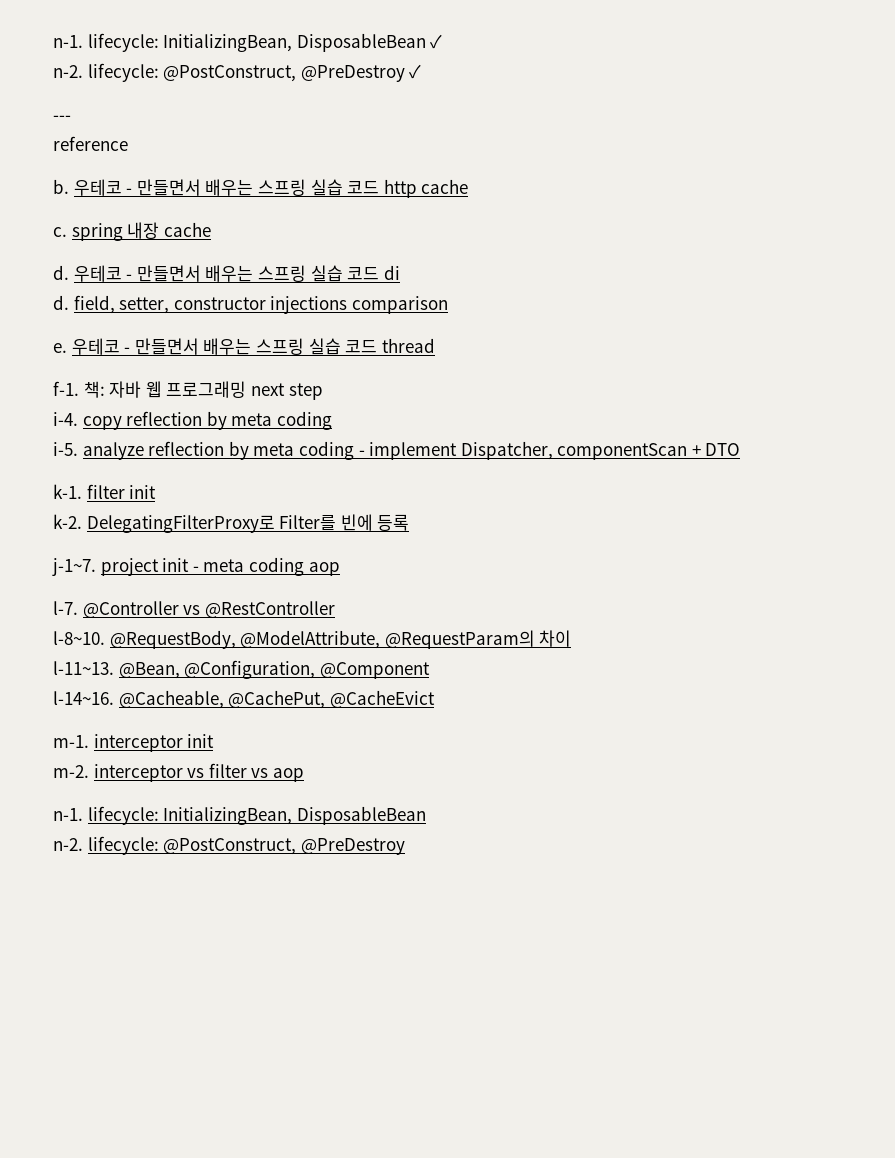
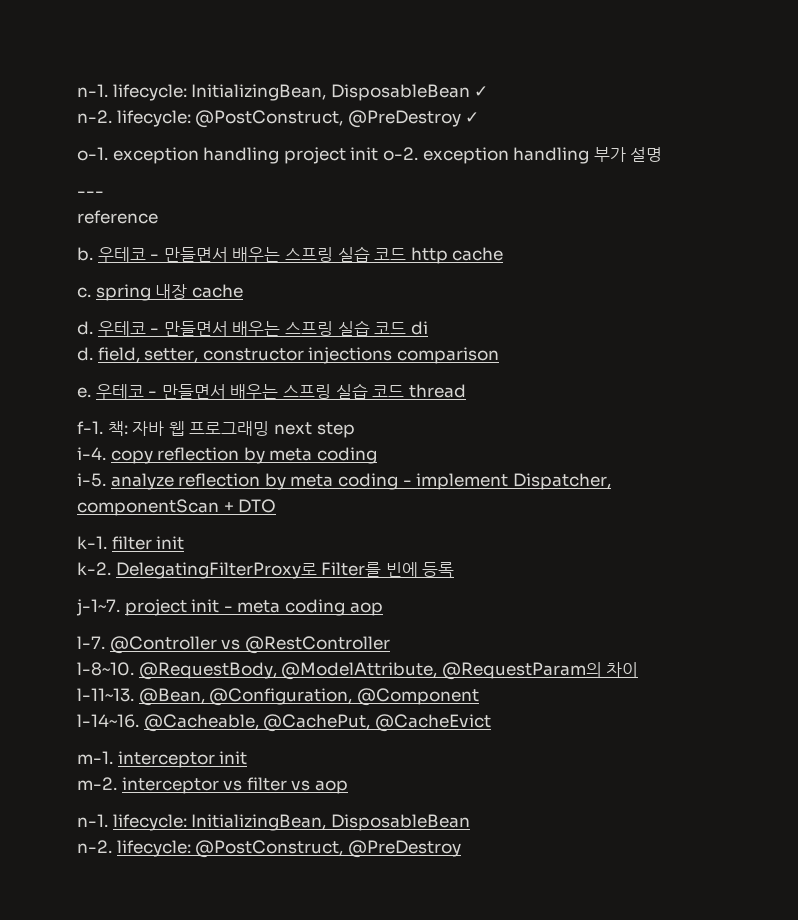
+ o-1. exception handling project init o-2. exception handling 부가 설명

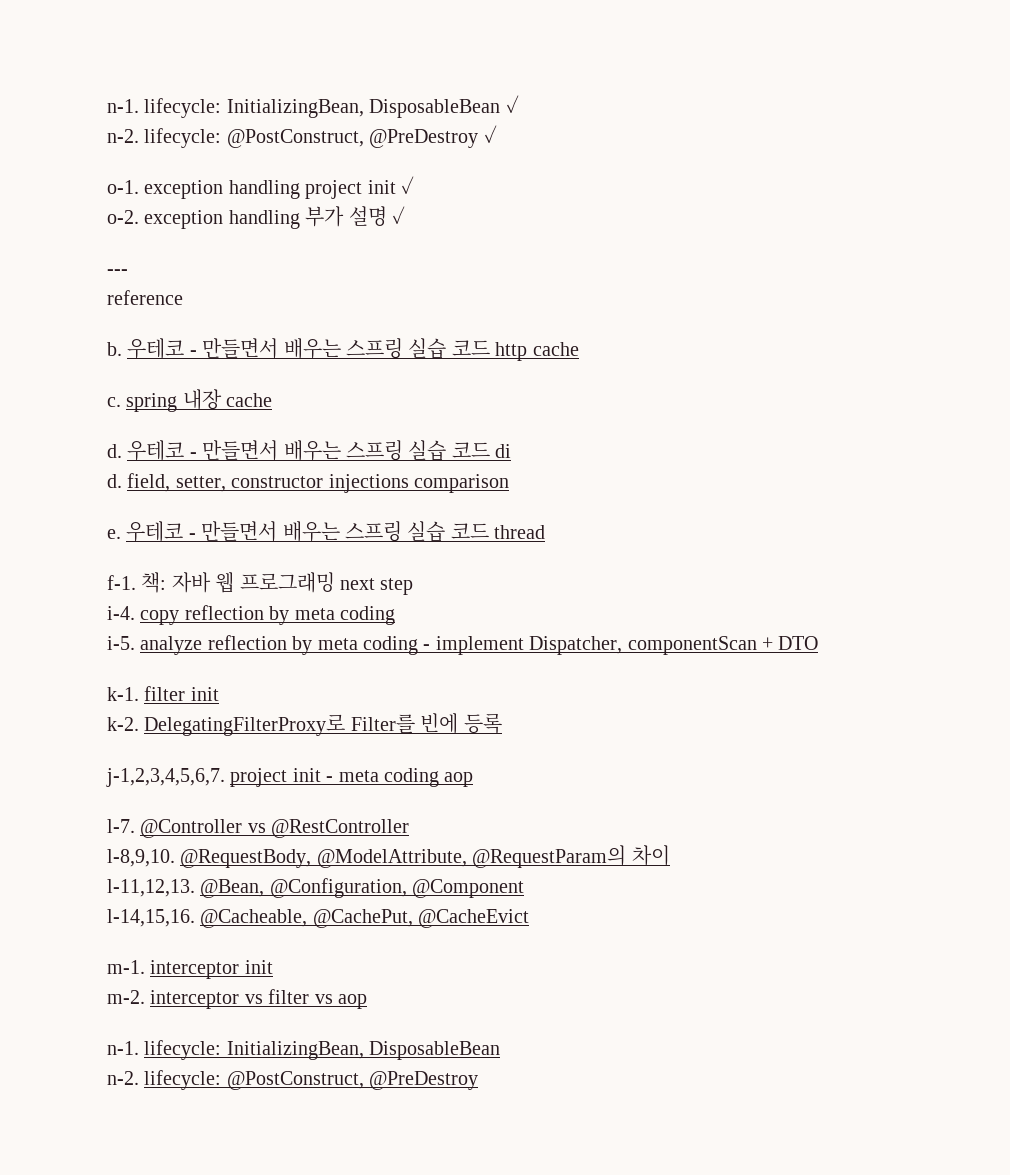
- o-1. exception handling project init o-2. exception handling 부가 설명
+ o-1. exception handling project init ✓
+ o-2. exception handling 부가 설명 ✓
- j-1~7. project init - meta coding aop
+ j-1,2,3,4,5,6,7. project init - meta coding aop
- l-8~10.
+ l-8,9,10.
- l-11~13.
+ l-11,12,13.
- l-14~16.
+ l-14,15,16.

